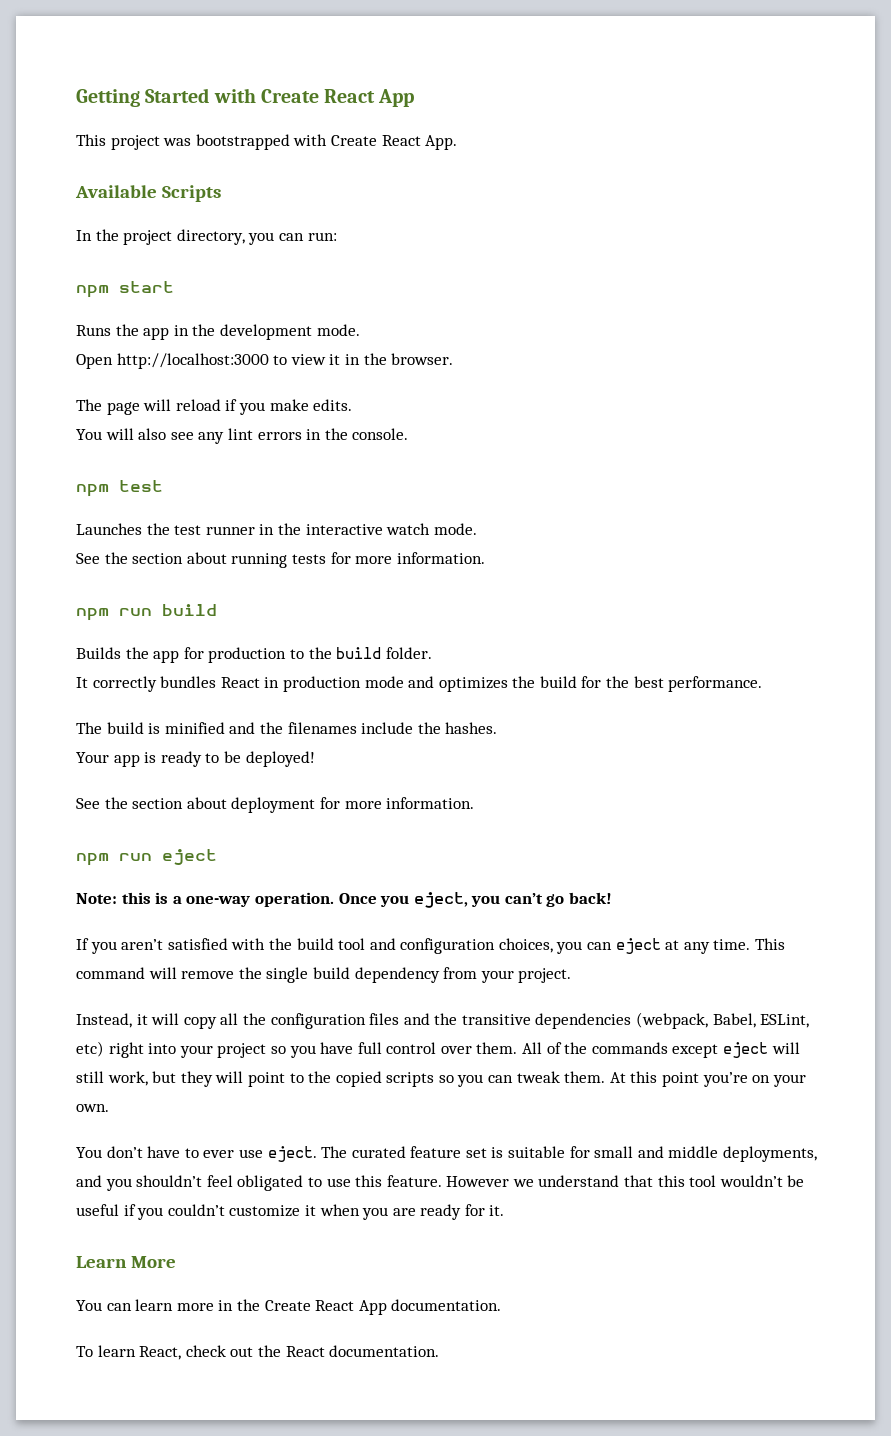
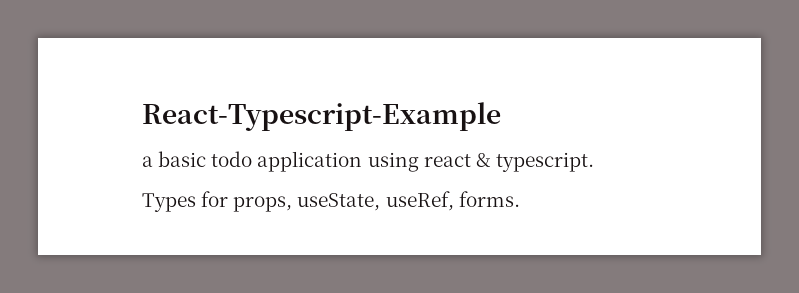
- Getting Started with Create React App
- This project was bootstrapped with Create React App.
- Available Scripts
- In the project directory, you can run:
- npm start
- Runs the app in the development mode.
- Open http://localhost:3000 to view it in the browser.
- The page will reload if you make edits.
- You will also see any lint errors in the console.
- npm test
- Launches the test runner in the interactive watch mode.
- See the section about running tests for more information.
- npm run build
- Builds the app for production to the build folder.
- It correctly bundles React in production mode and optimizes the build for the best performance.
- The build is minified and the filenames include the hashes.
- Your app is ready to be deployed!
- See the section about deployment for more information.
- npm run eject
- Note: this is a one-way operation. Once you eject, you can’t go back!
- If you aren’t satisfied with the build tool and configuration choices, you can eject at any time. This command will remove the single build dependency from your project.
- Instead, it will copy all the configuration files and the transitive dependencies (webpack, Babel, ESLint, etc) right into your project so you have full control over them. All of the commands except eject will still work, but they will point to the copied scripts so you can tweak them. At this point you’re on your own.
- You don’t have to ever use eject. The curated feature set is suitable for small and middle deployments, and you shouldn’t feel obligated to use this feature. However we understand that this tool wouldn’t be useful if you couldn’t customize it when you are ready for it.
- Learn More
- You can learn more in the Create React App documentation.
- To learn React, check out the React documentation.
+ React-Typescript-Example
+ a basic todo application using react & typescript.
+ Types for props, useState, useRef, forms.

